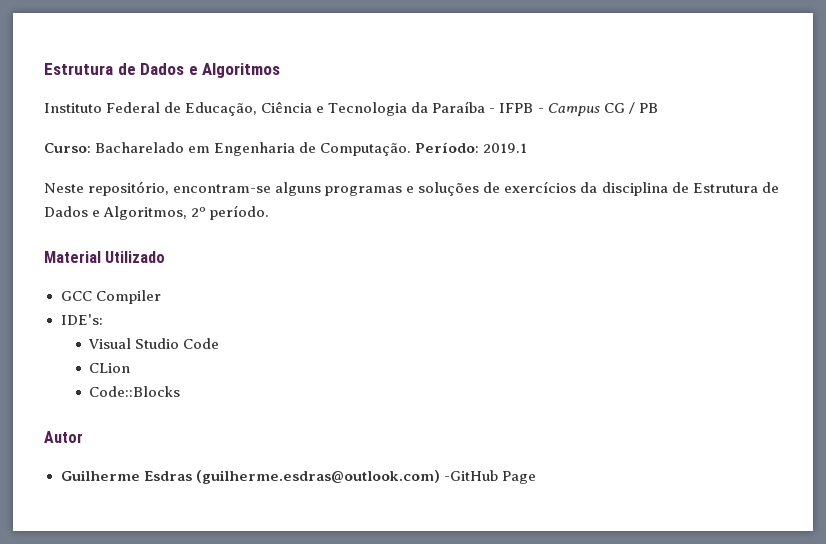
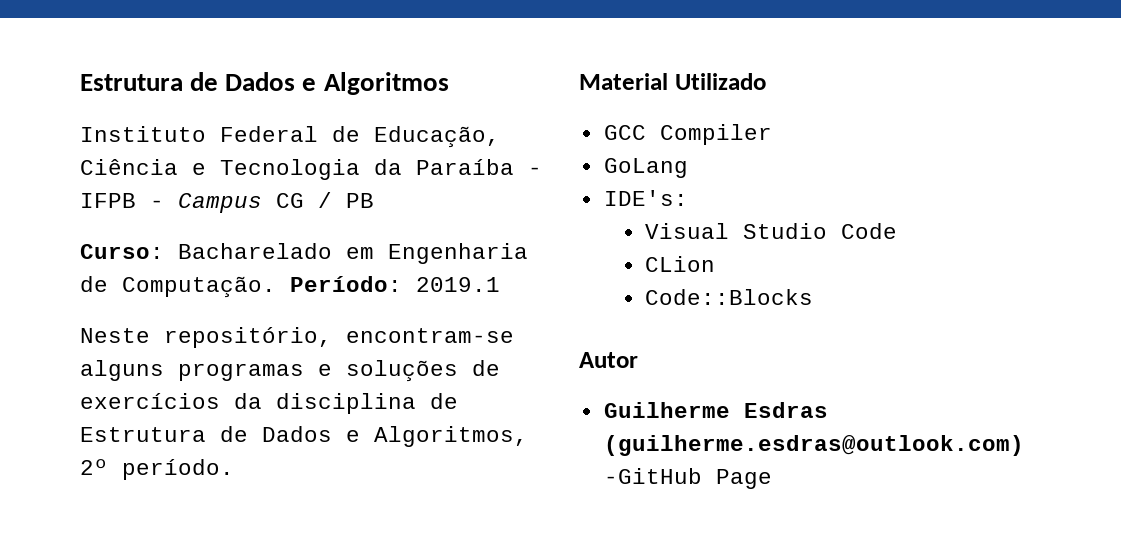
+ GoLang

